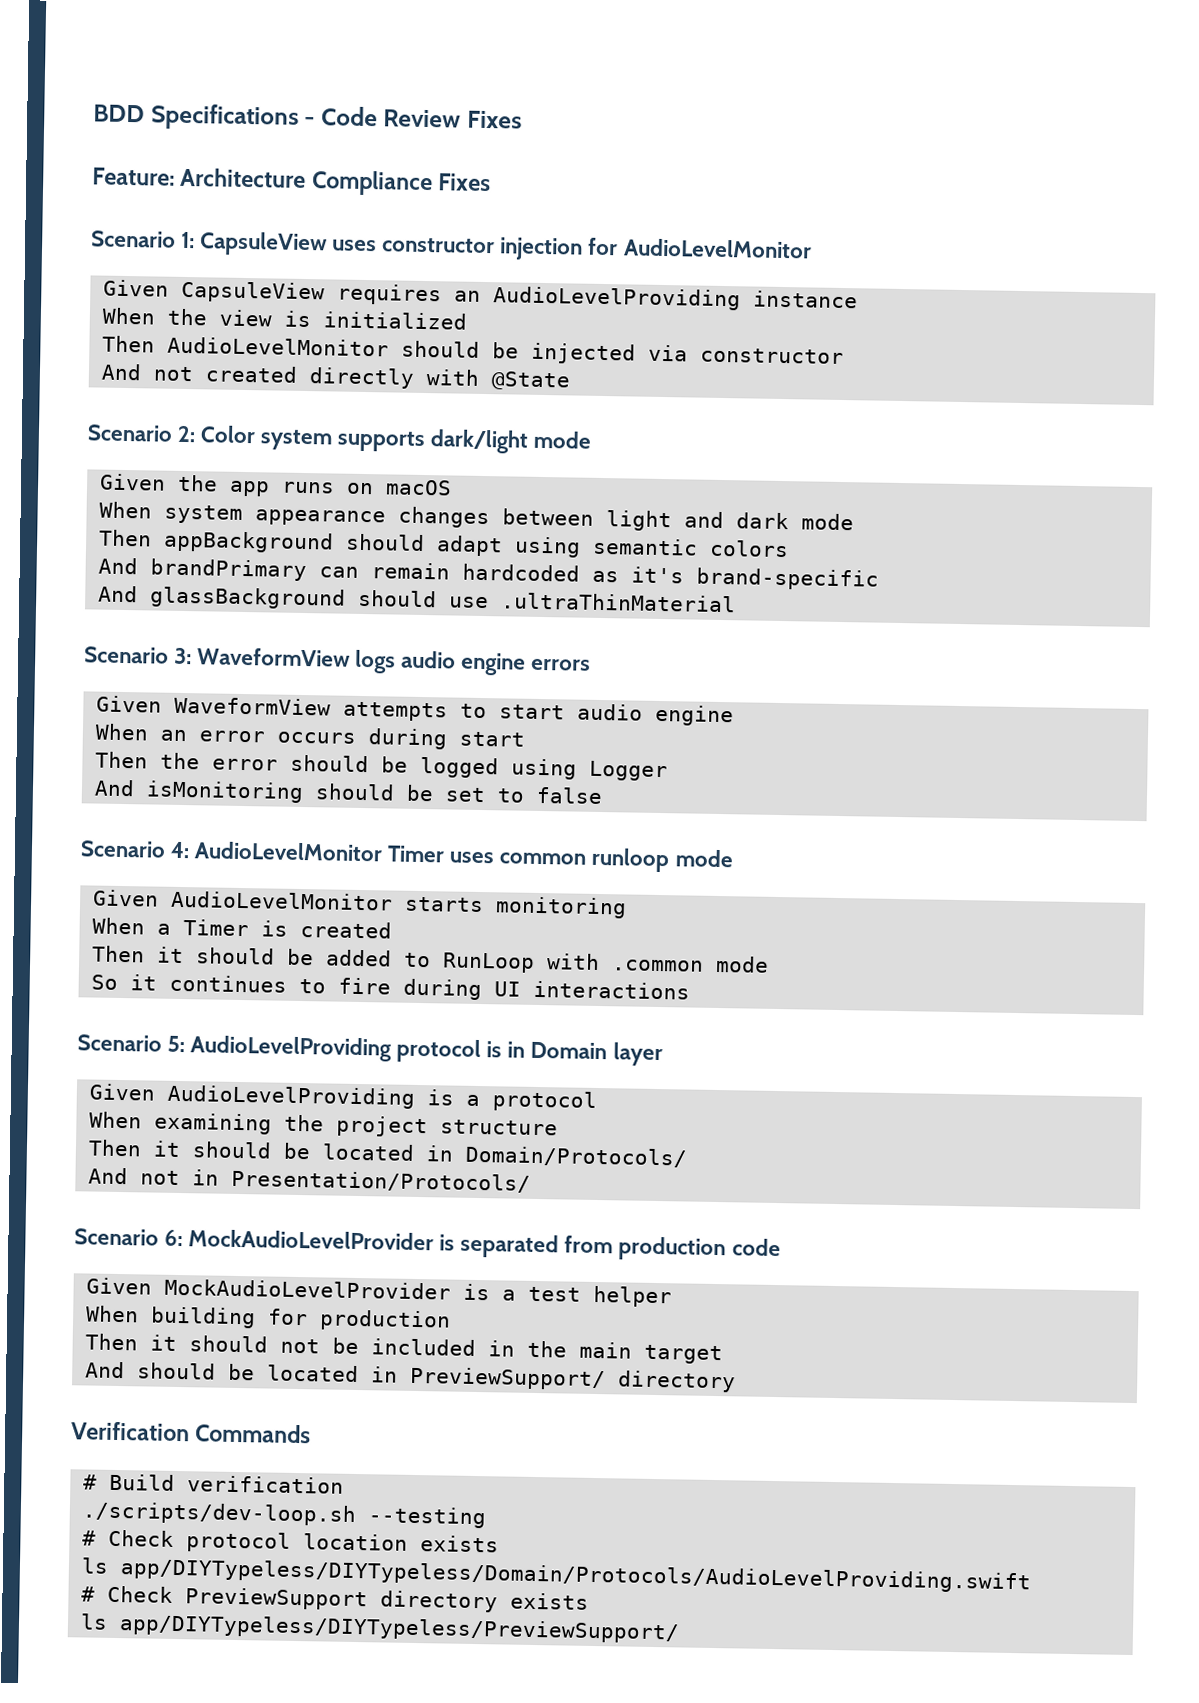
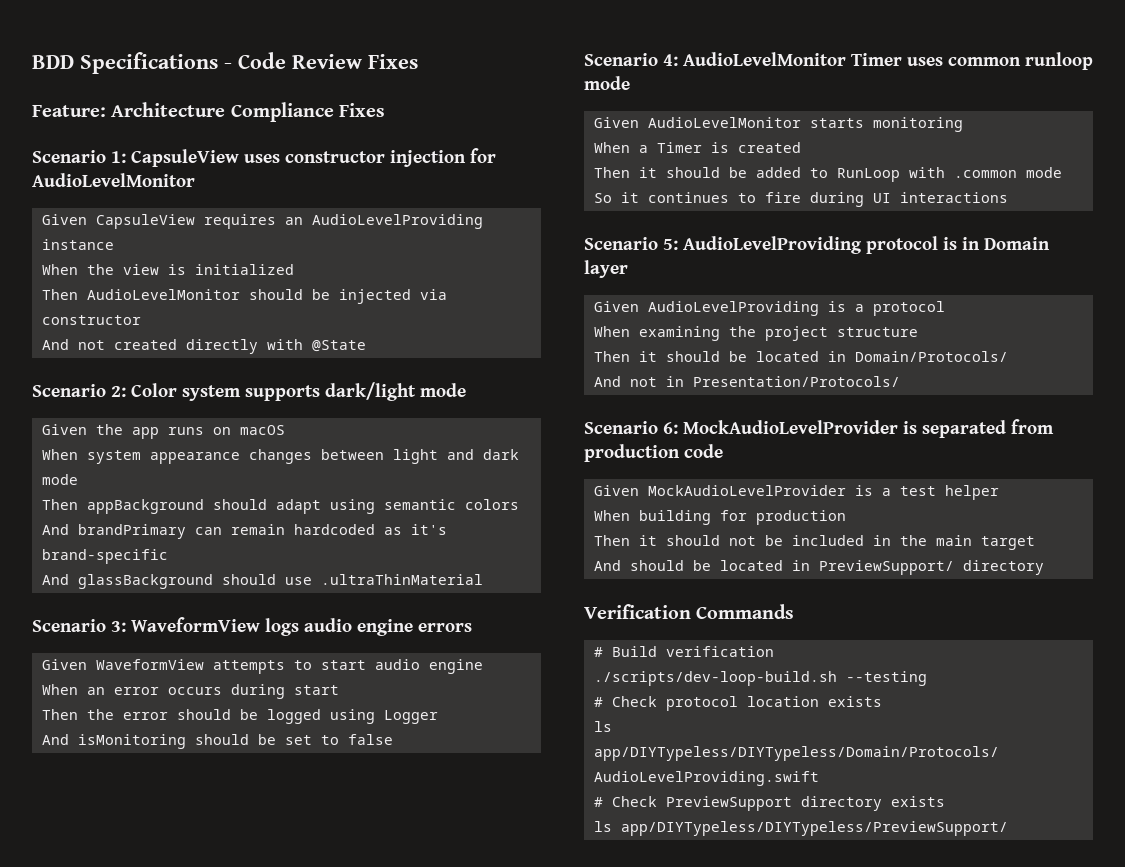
- ./scripts/dev-loop.sh --testing
+ ./scripts/dev-loop-build.sh --testing

